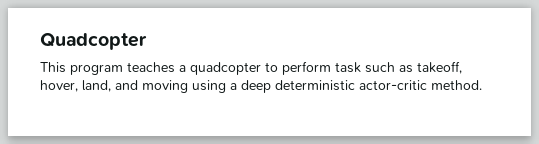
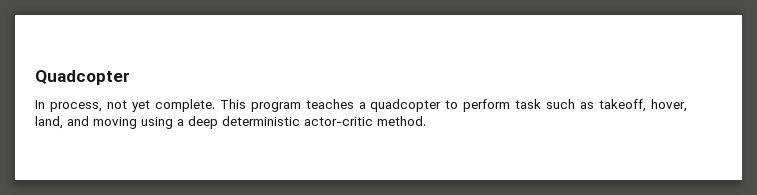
+ In process, not yet complete.

